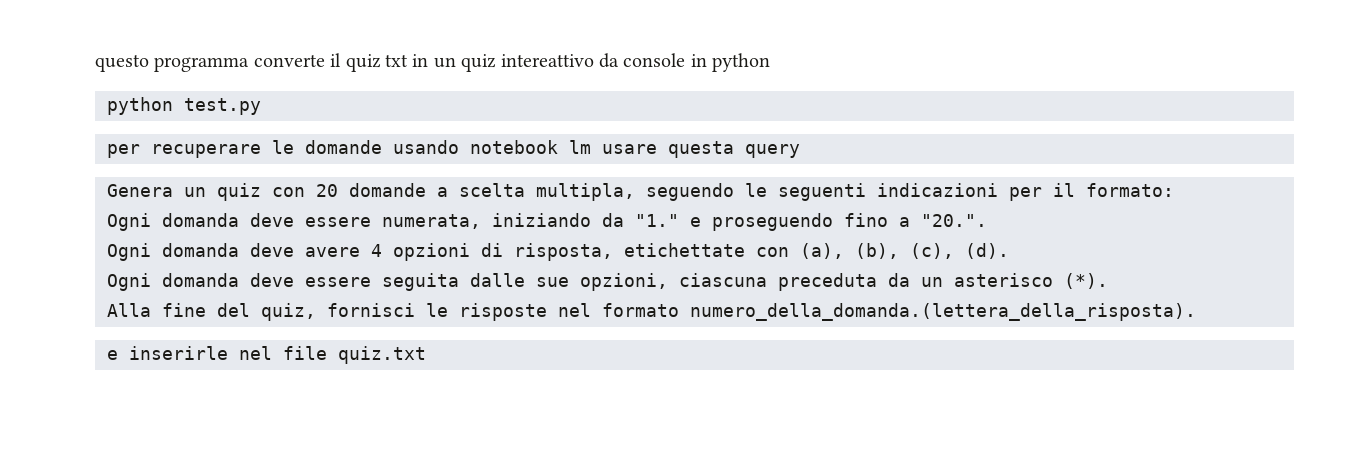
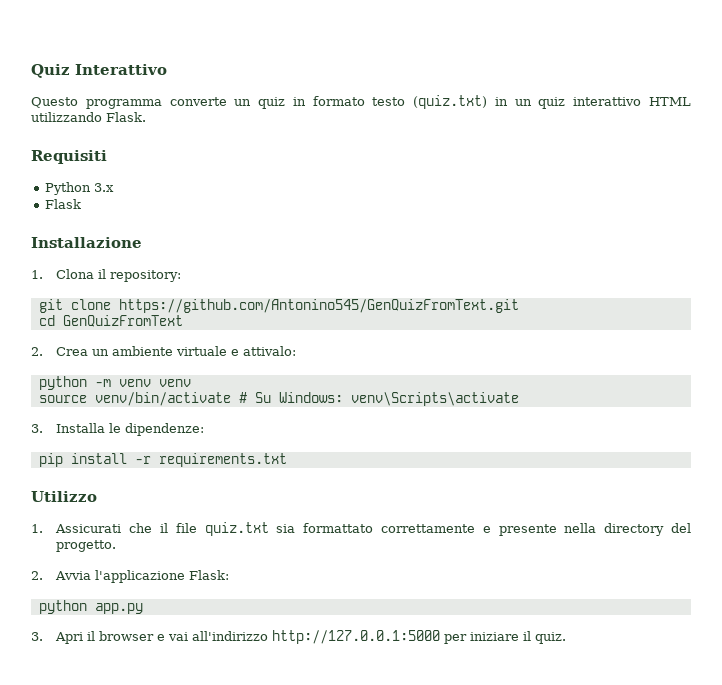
- questo programma converte il quiz txt in un quiz intereattivo da console in python
- python test.py
- per recuperare le domande usando notebook lm usare questa query
- Genera un quiz con 20 domande a scelta multipla, seguendo le seguenti indicazioni per il formato:
- Ogni domanda deve essere numerata, iniziando da "1." e proseguendo fino a "20.".
- Ogni domanda deve avere 4 opzioni di risposta, etichettate con (a), (b), (c), (d).
- Ogni domanda deve essere seguita dalle sue opzioni, ciascuna preceduta da un asterisco (*).
- Alla fine del quiz, fornisci le risposte nel formato numero_della_domanda.(lettera_della_risposta).
- e inserirle nel file quiz.txt
+ Quiz Interattivo
+ Questo programma converte un quiz in formato testo (quiz.txt) in un quiz interattivo HTML utilizzando Flask.
+ Requisiti
+ Python 3.x
+ Flask
+ Installazione
+ 1. Clona il repository:
+ git clone https://github.com/Antonino545/GenQuizFromText.git
+ cd GenQuizFromText
+ 2. Crea un ambiente virtuale e attivalo:
+ python -m venv venv
+ source venv/bin/activate # Su Windows: venv\Scripts\activate
+ 3. Installa le dipendenze:
+ pip install -r requirements.txt
+ Utilizzo
+ 1. Assicurati che il file quiz.txt sia formattato correttamente e presente nella directory del progetto.
+ 2. Avvia l'applicazione Flask:
+ python app.py
+ 3. Apri il browser e vai all'indirizzo http://127.0.0.1:5000 per iniziare il quiz.

